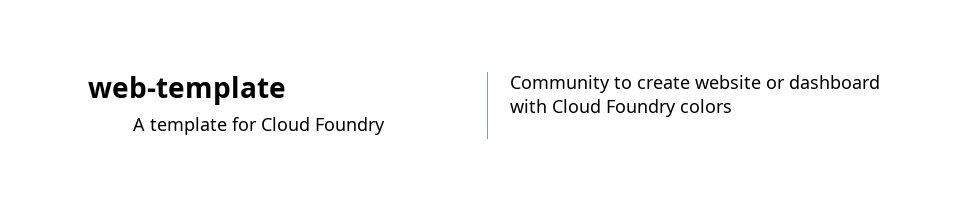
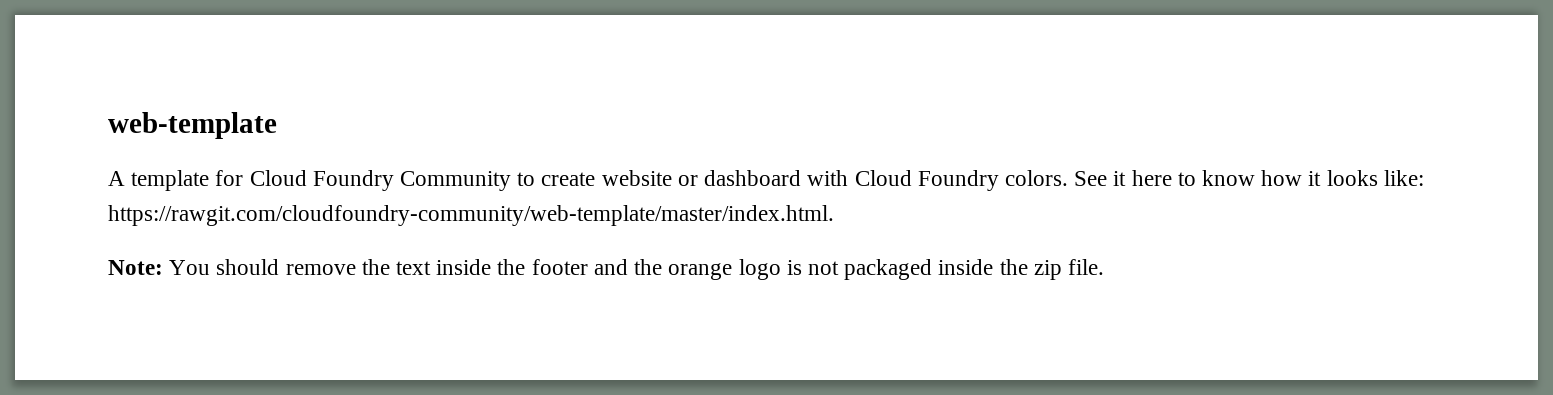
- A template for Cloud Foundry Community to create website or dashboard with Cloud Foundry colors
+ A template for Cloud Foundry Community to create website or dashboard with Cloud Foundry colors. See it here to know how it looks like: https://rawgit.com/cloudfoundry-community/web-template/master/index.html.
+ Note: You should remove the text inside the footer and the orange logo is not packaged inside the zip file.

